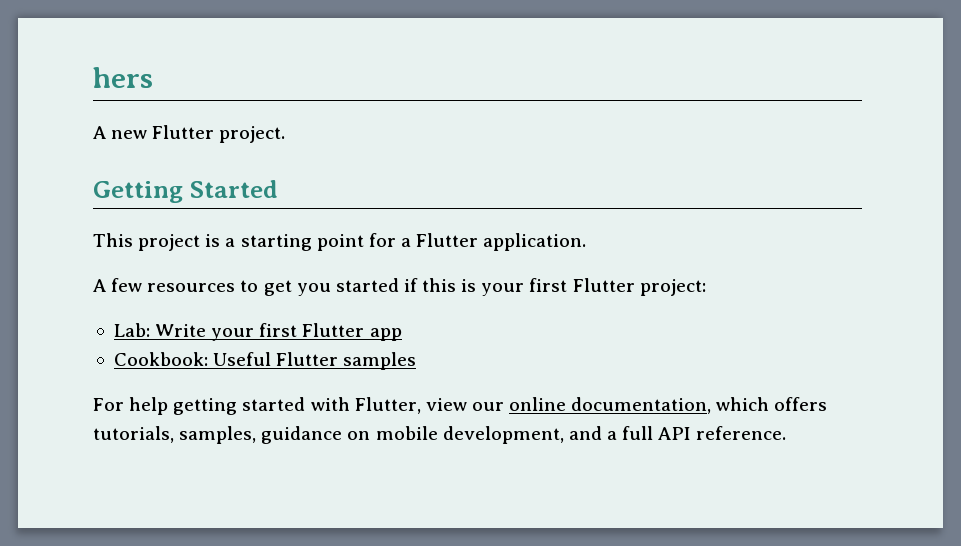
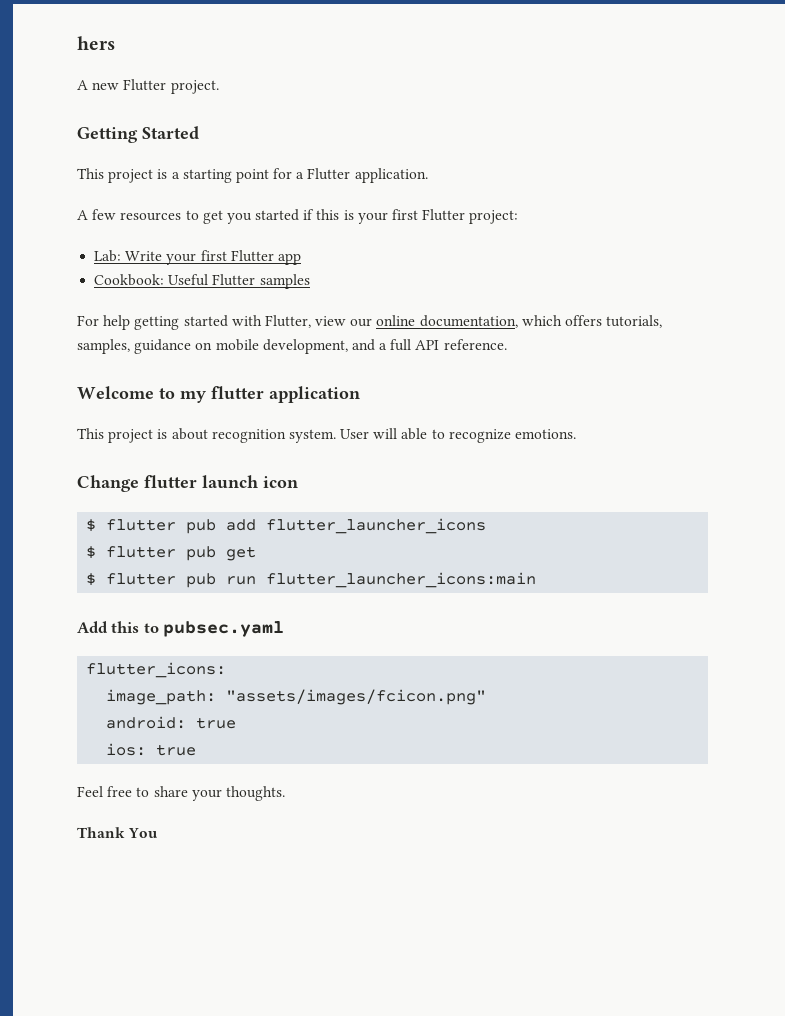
+ Welcome to my flutter application
+ This project is about recognition system. User will able to recognize emotions.
+ Change flutter launch icon
+ $ flutter pub add flutter_launcher_icons
+ $ flutter pub get
+ $ flutter pub run flutter_launcher_icons:main
+ Add this to pubsec.yaml
+ flutter_icons:
+ image_path: "assets/images/fcicon.png"
+ android: true
+ ios: true
+ Feel free to share your thoughts.
+ Thank You

